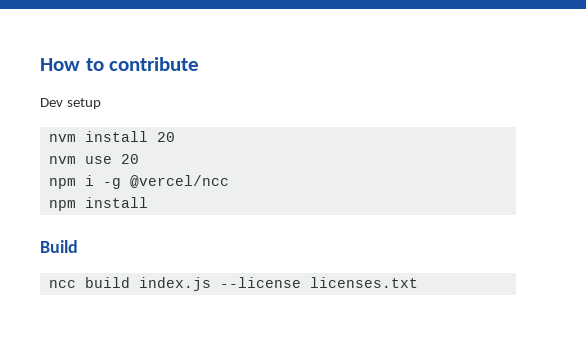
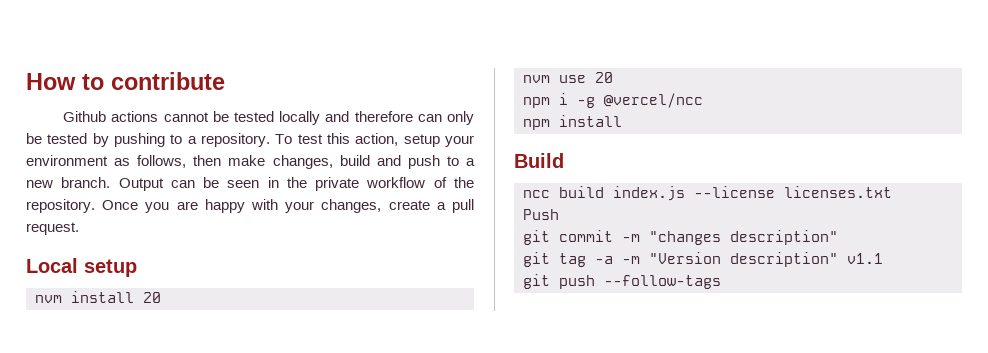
- Dev setup
+ Github actions cannot be tested locally and therefore can only be tested by pushing to a repository. To test this action, setup your environment as follows, then make changes, build and push to a new branch. Output can be seen in the private workflow of the repository. Once you are happy with your changes, create a pull request.
+ Local setup
+ Push
+ git commit -m "changes description"
+ git tag -a -m "Version description" v1.1
+ git push --follow-tags

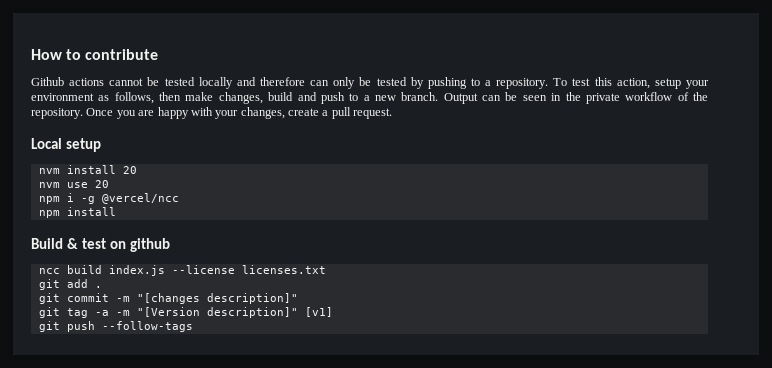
- Build
+ Build & test on github
- Push
+ git add .
- git commit -m "changes description"
+ git commit -m "[changes description]"
- git tag -a -m "Version description" v1.1
+ git tag -a -m "[Version description]" [v1]

